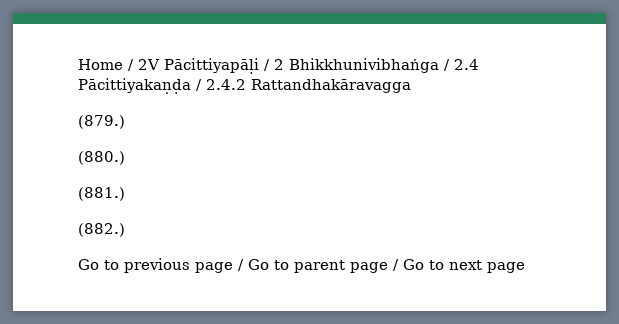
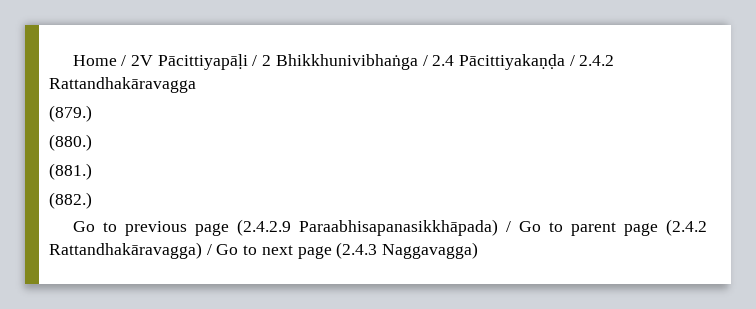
- Go to previous page / Go to parent page / Go to next page
+ Go to previous page (2.4.2.9 Paraabhisapanasikkhāpada) / Go to parent page (2.4.2 Rattandhakāravagga) / Go to next page (2.4.3 Naggavagga)

